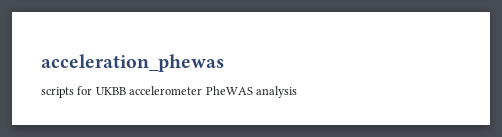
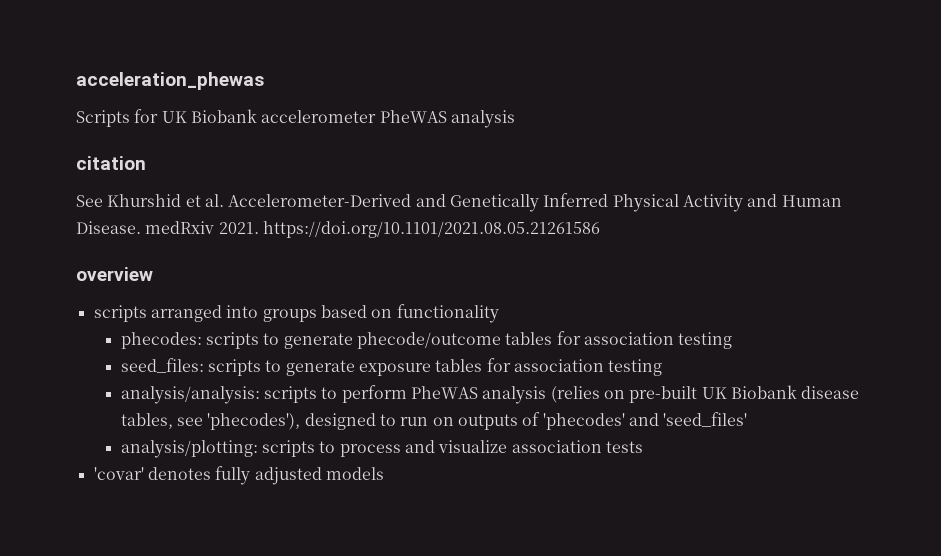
- scripts for UKBB accelerometer PheWAS analysis
+ Scripts for UK Biobank accelerometer PheWAS analysis
+ citation
+ See Khurshid et al. Accelerometer-Derived and Genetically Inferred Physical Activity and Human Disease. medRxiv 2021. https://doi.org/10.1101/2021.08.05.21261586
+ overview
+ scripts arranged into groups based on functionality
+ phecodes: scripts to generate phecode/outcome tables for association testing
+ seed_files: scripts to generate exposure tables for association testing
+ analysis/analysis: scripts to perform PheWAS analysis (relies on pre-built UK Biobank disease tables, see 'phecodes'), designed to run on outputs of 'phecodes' and 'seed_files'
+ analysis/plotting: scripts to process and visualize association tests
+ 'covar' denotes fully adjusted models

